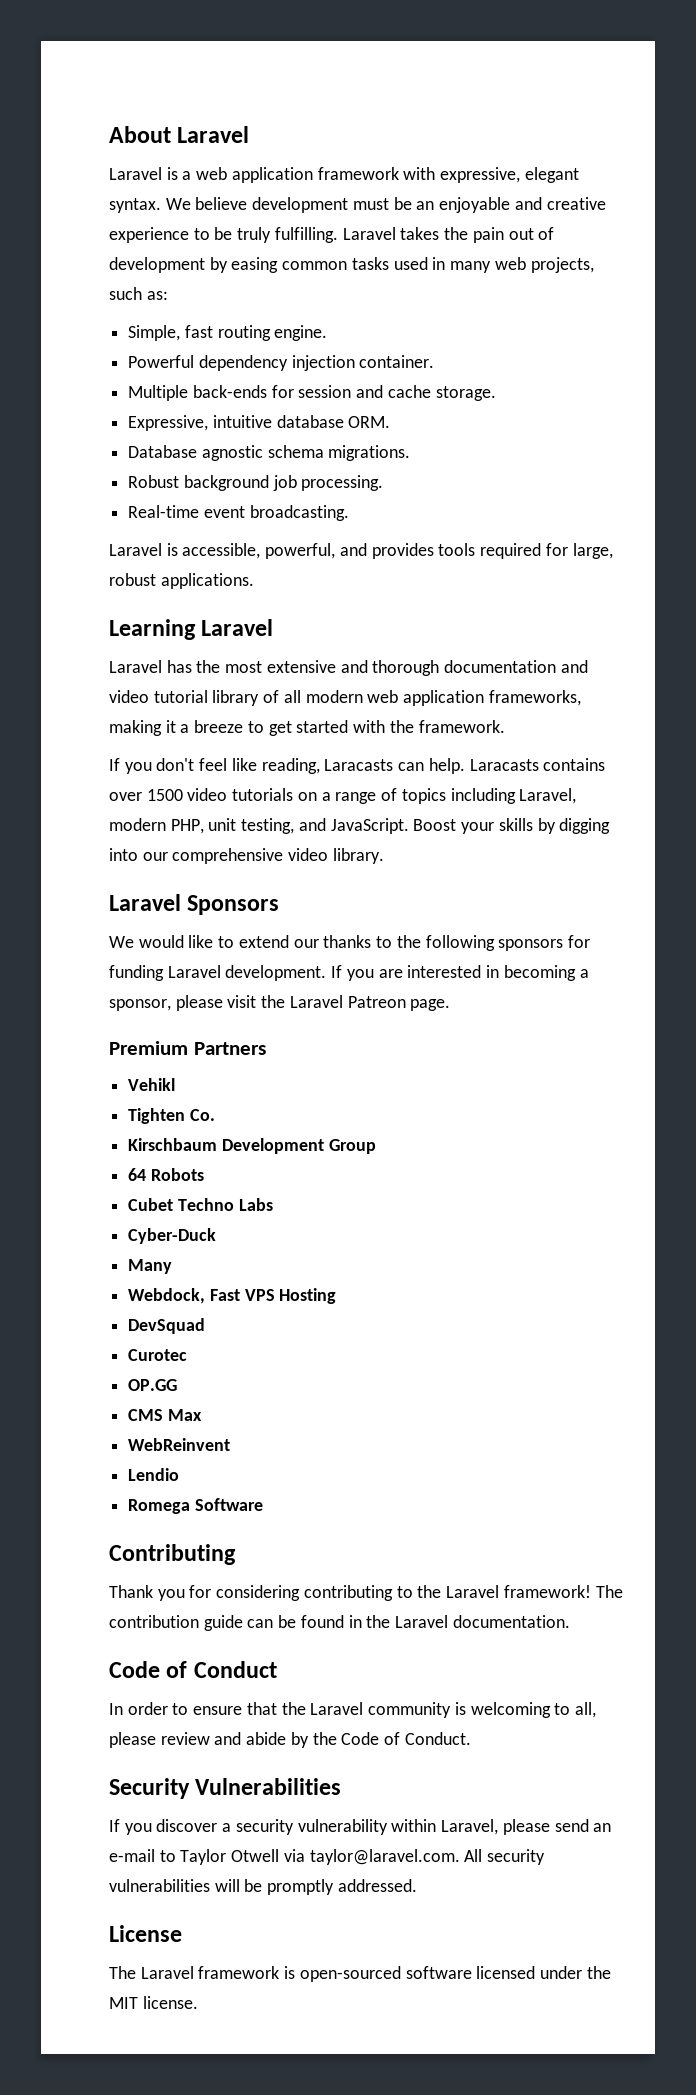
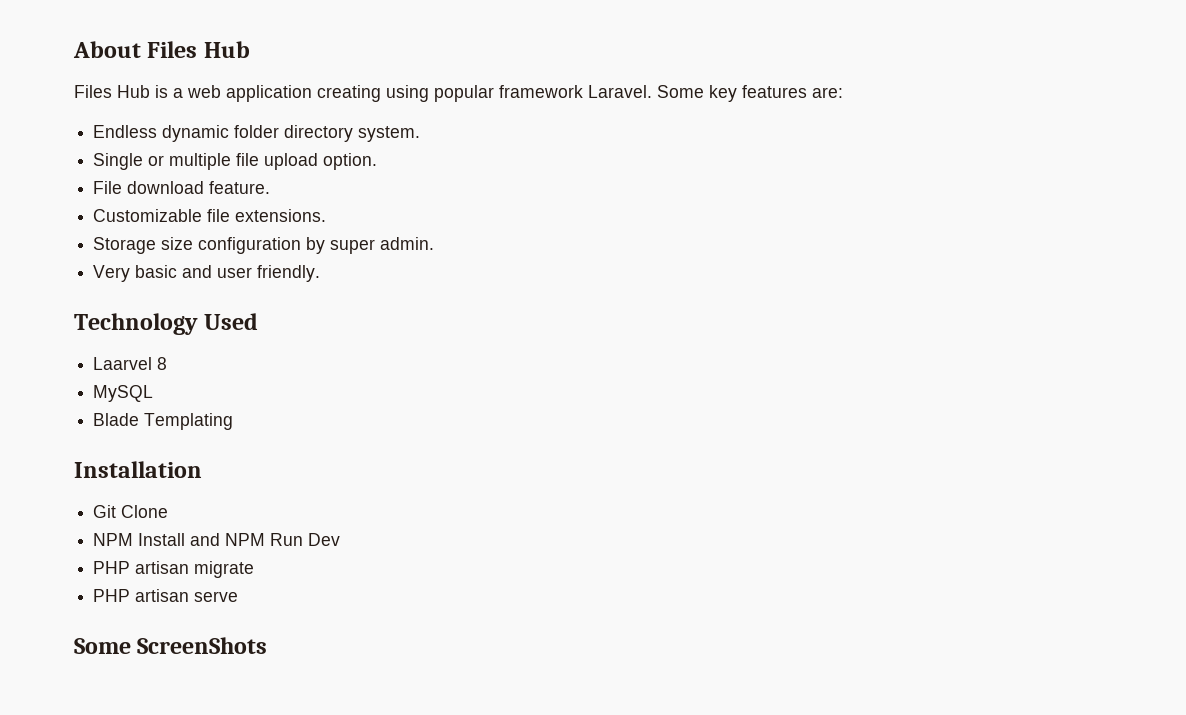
- About Laravel
- Laravel is a web application framework with expressive, elegant syntax. We believe development must be an enjoyable and creative experience to be truly fulfilling. Laravel takes the pain out of development by easing common tasks used in many web projects, such as:
- Simple, fast routing engine.
- Powerful dependency injection container.
- Multiple back-ends for session and cache storage.
- Expressive, intuitive database ORM.
- Database agnostic schema migrations.
- Robust background job processing.
- Real-time event broadcasting.
- Laravel is accessible, powerful, and provides tools required for large, robust applications.
- Learning Laravel
- Laravel has the most extensive and thorough documentation and video tutorial library of all modern web application frameworks, making it a breeze to get started with the framework.
- If you don't feel like reading, Laracasts can help. Laracasts contains over 1500 video tutorials on a range of topics including Laravel, modern PHP, unit testing, and JavaScript. Boost your skills by digging into our comprehensive video library.
- Laravel Sponsors
- We would like to extend our thanks to the following sponsors for funding Laravel development. If you are interested in becoming a sponsor, please visit the Laravel Patreon page.
- Premium Partners
- Vehikl
- Tighten Co.
- Kirschbaum Development Group
- 64 Robots
- Cubet Techno Labs
- Cyber-Duck
- Many
- Webdock, Fast VPS Hosting
- DevSquad
- Curotec
- OP.GG
- CMS Max
- WebReinvent
- Lendio
- Romega Software
- Contributing
- Thank you for considering contributing to the Laravel framework! The contribution guide can be found in the Laravel documentation.
- Code of Conduct
- In order to ensure that the Laravel community is welcoming to all, please review and abide by the Code of Conduct.
- Security Vulnerabilities
- If you discover a security vulnerability within Laravel, please send an e-mail to Taylor Otwell via taylor@laravel.com. All security vulnerabilities will be promptly addressed.
- License
- The Laravel framework is open-sourced software licensed under the MIT license.
+ About Files Hub
+ Files Hub is a web application creating using popular framework Laravel. Some key features are:
+ Endless dynamic folder directory system.
+ Single or multiple file upload option.
+ File download feature.
+ Customizable file extensions.
+ Storage size configuration by super admin.
+ Very basic and user friendly.
+ Technology Used
+ Laarvel 8
+ MySQL
+ Blade Templating
+ Installation
+ Git Clone
+ NPM Install and NPM Run Dev
+ PHP artisan migrate
+ PHP artisan serve
+ Some ScreenShots

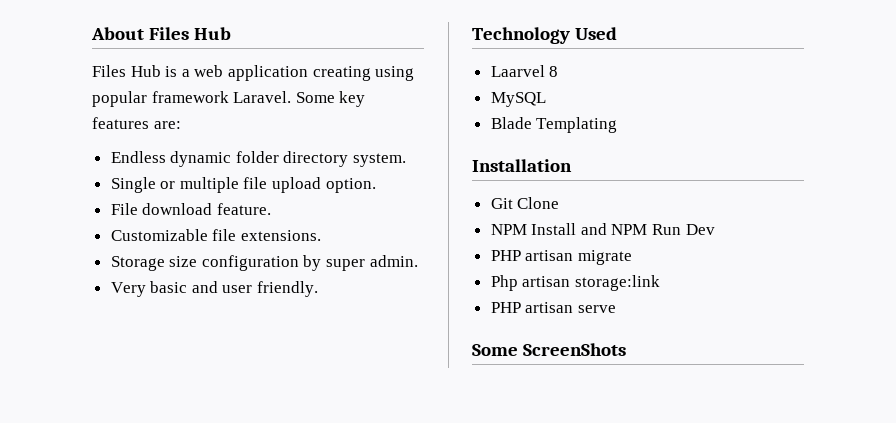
+ Php artisan storage:link

